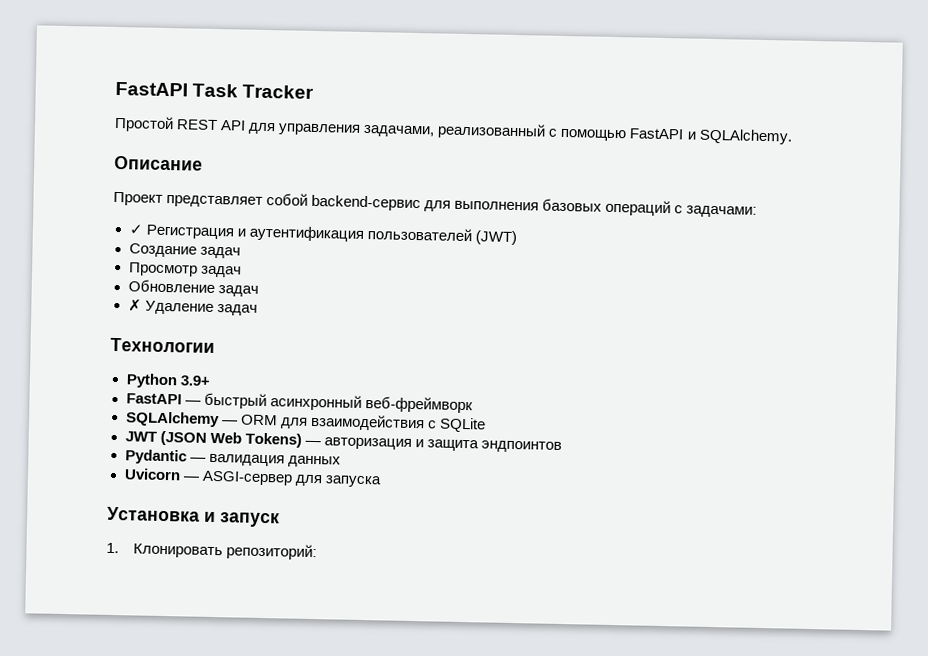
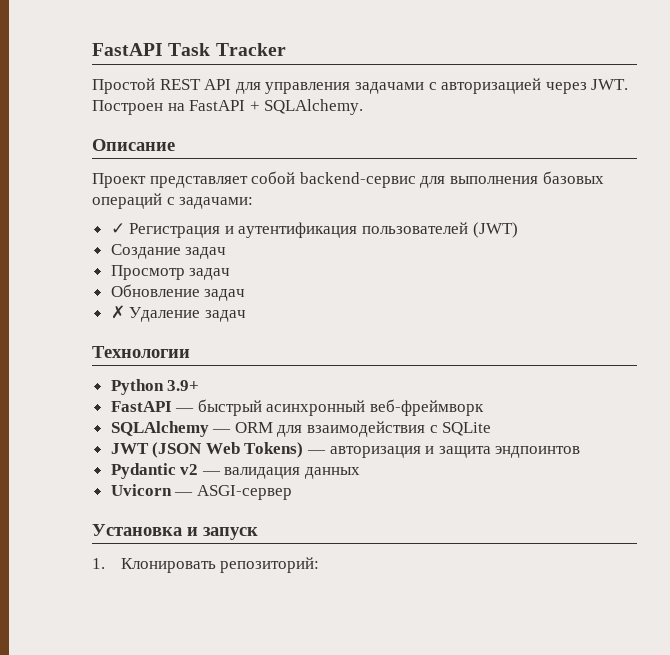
- Простой REST API для управления задачами, реализованный с помощью FastAPI и SQLAlchemy.
+ Простой REST API для управления задачами с авторизацией через JWT. Построен на FastAPI + SQLAlchemy.
- Pydantic — валидация данных
+ Pydantic v2 — валидация данных
- Uvicorn — ASGI-сервер для запуска
+ Uvicorn — ASGI-сервер

